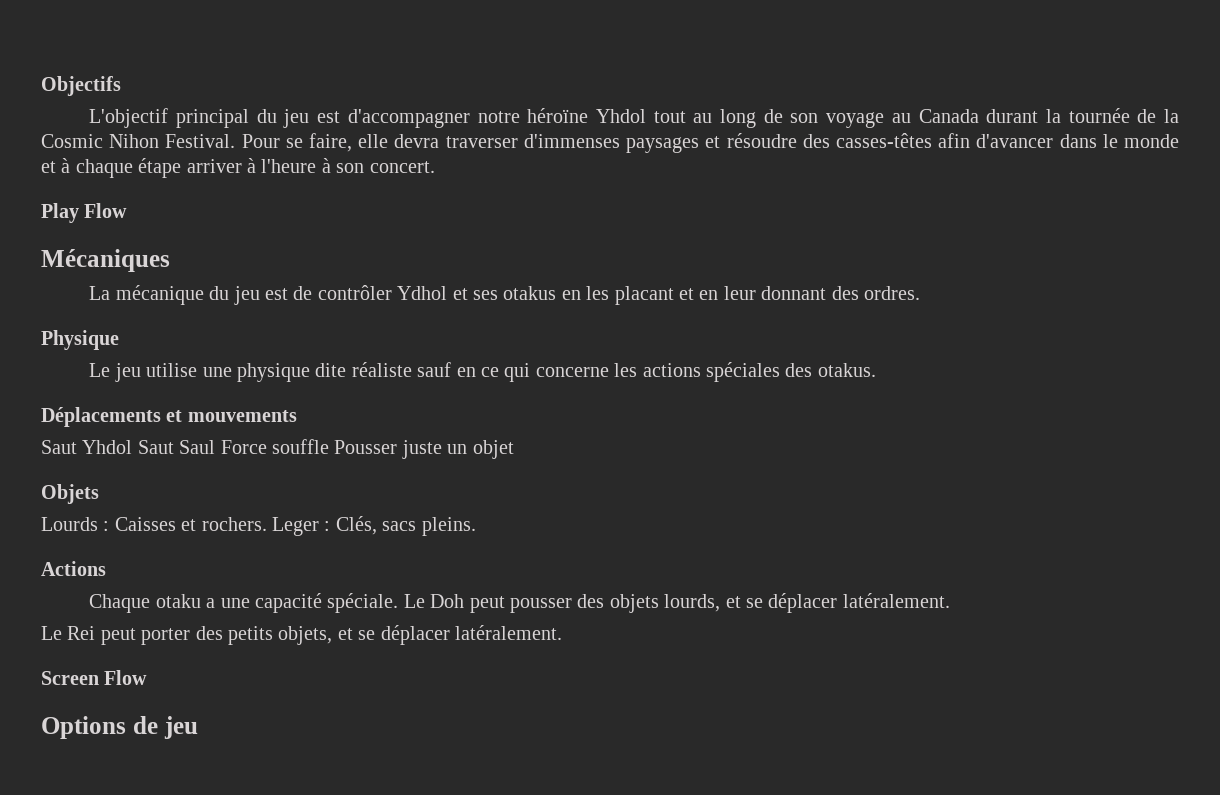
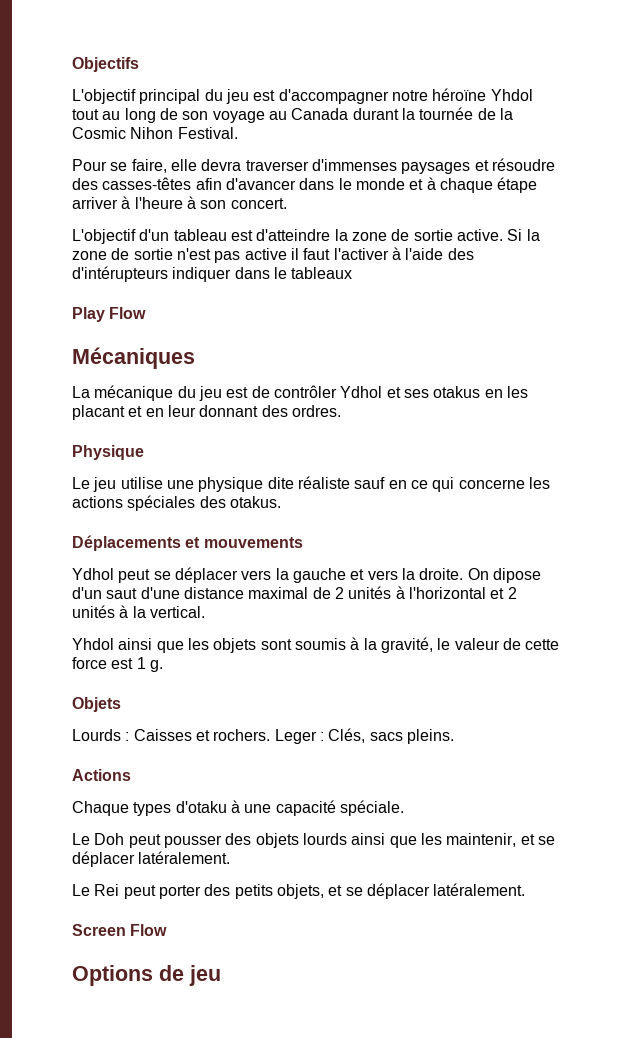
- L'objectif principal du jeu est d'accompagner notre héroïne Yhdol tout au long de son voyage au Canada durant la tournée de la Cosmic Nihon Festival. Pour se faire, elle devra traverser d'immenses paysages et résoudre des casses-têtes afin d'avancer dans le monde et à chaque étape arriver à l'heure à son concert.
+ L'objectif principal du jeu est d'accompagner notre héroïne Yhdol tout au long de son voyage au Canada durant la tournée de la Cosmic Nihon Festival.
+ Pour se faire, elle devra traverser d'immenses paysages et résoudre des casses-têtes afin d'avancer dans le monde et à chaque étape arriver à l'heure à son concert.
+ L'objectif d'un tableau est d'atteindre la zone de sortie active. Si la zone de sortie n'est pas active il faut l'activer à l'aide des d'intérupteurs indiquer dans le tableaux
- Saut Yhdol Saut Saul Force souffle Pousser juste un objet
+ Ydhol peut se déplacer vers la gauche et vers la droite. On dipose d'un saut d'une distance maximal de 2 unités à l'horizontal et 2 unités à la vertical.
+ Yhdol ainsi que les objets sont soumis à la gravité, le valeur de cette force est 1 g.
- Chaque otaku a une capacité spéciale. Le Doh peut pousser des objets lourds, et se déplacer latéralement.
+ Chaque types d'otaku à une capacité spéciale.
+ Le Doh peut pousser des objets lourds ainsi que les maintenir, et se déplacer latéralement.

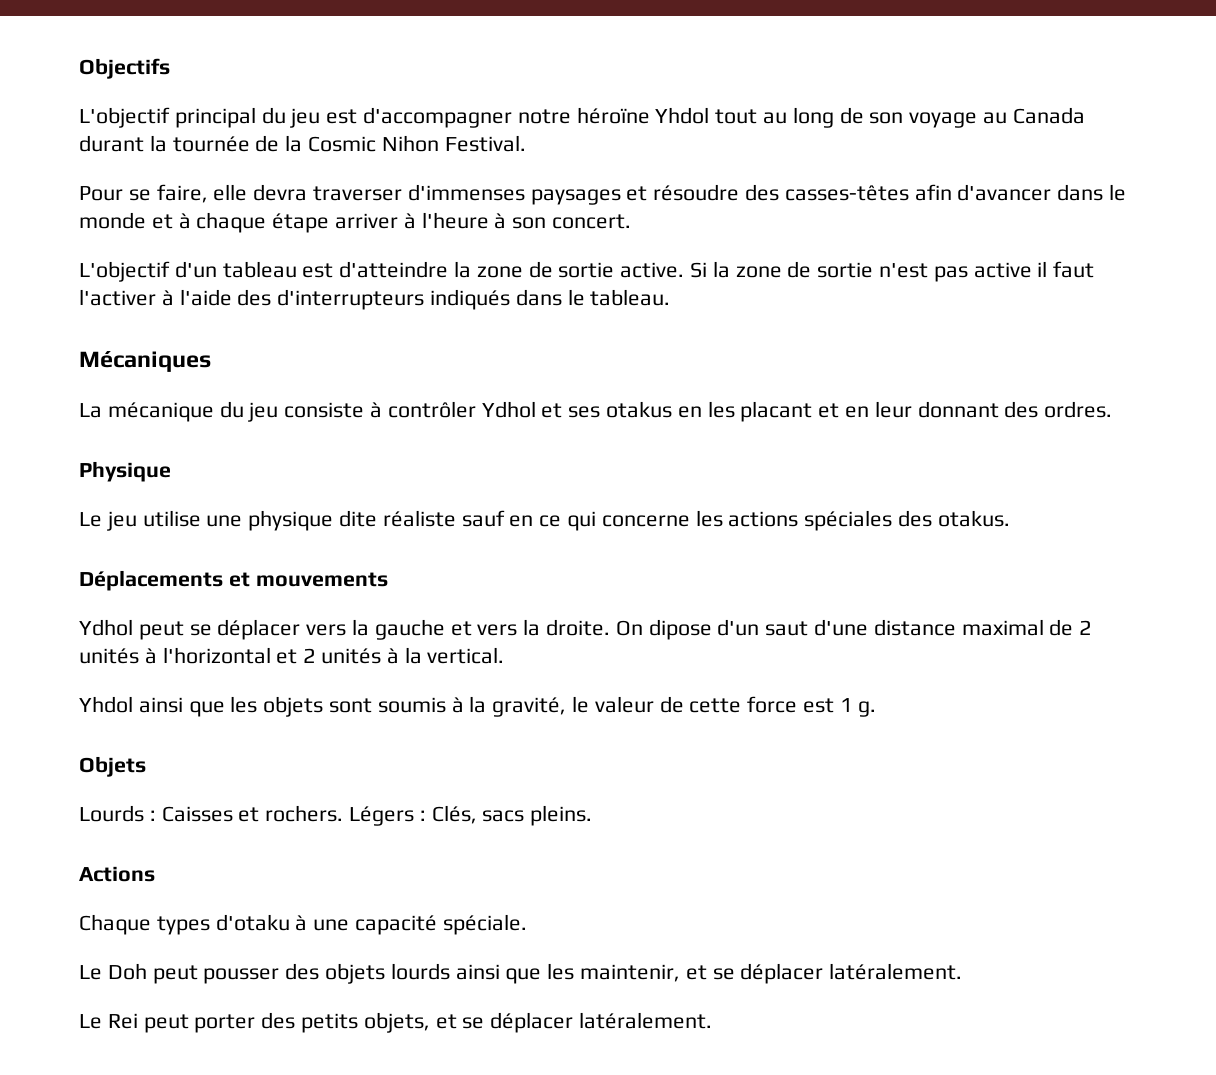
- Si la zone de sortie n'est pas active il faut l'activer à l'aide des d'intérupteurs indiquer dans le tableaux
- Play Flow
+ Si la zone de sortie n'est pas active il faut l'activer à l'aide des d'interrupteurs indiqués dans le tableau.
- La mécanique du jeu est de contrôler Ydhol et ses otakus en les placant et en leur donnant des ordres.
+ La mécanique du jeu consiste à contrôler Ydhol et ses otakus en les placant et en leur donnant des ordres.
- Leger : Clés, sacs pleins.
+ Légers : Clés, sacs pleins.
- Screen Flow
- Options de jeu

